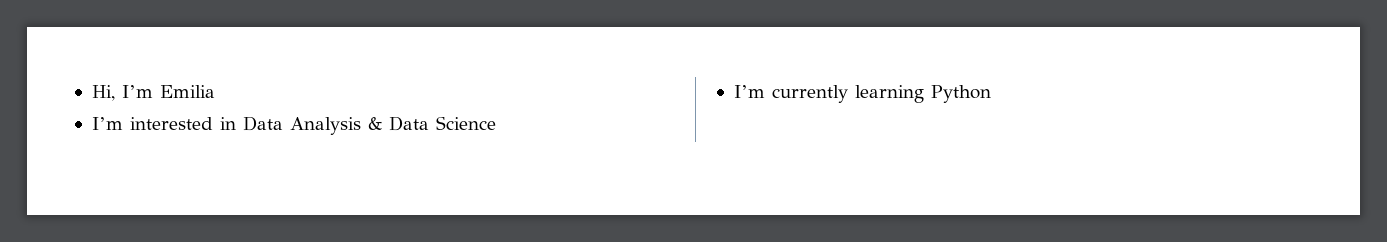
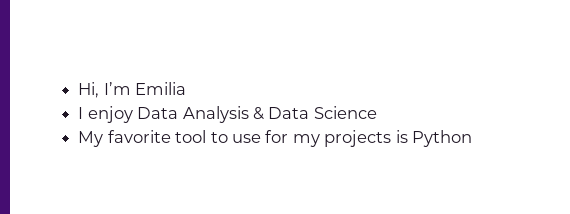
- I’m interested in Data Analysis & Data Science
+ I enjoy Data Analysis & Data Science
- I’m currently learning Python
+ My favorite tool to use for my projects is Python

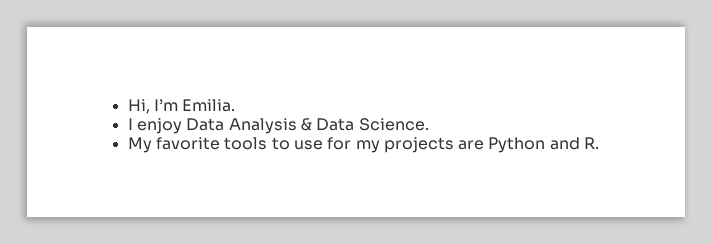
- Hi, I’m Emilia
+ Hi, I’m Emilia.
- I enjoy Data Analysis & Data Science
+ I enjoy Data Analysis & Data Science.
- My favorite tool to use for my projects is Python
+ My favorite tools to use for my projects are Python and R.

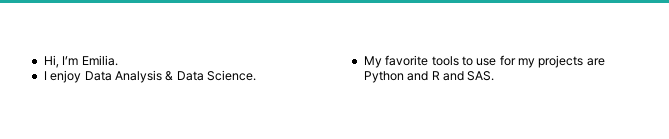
- My favorite tools to use for my projects are Python and R.
+ My favorite tools to use for my projects are Python and R and SAS.

